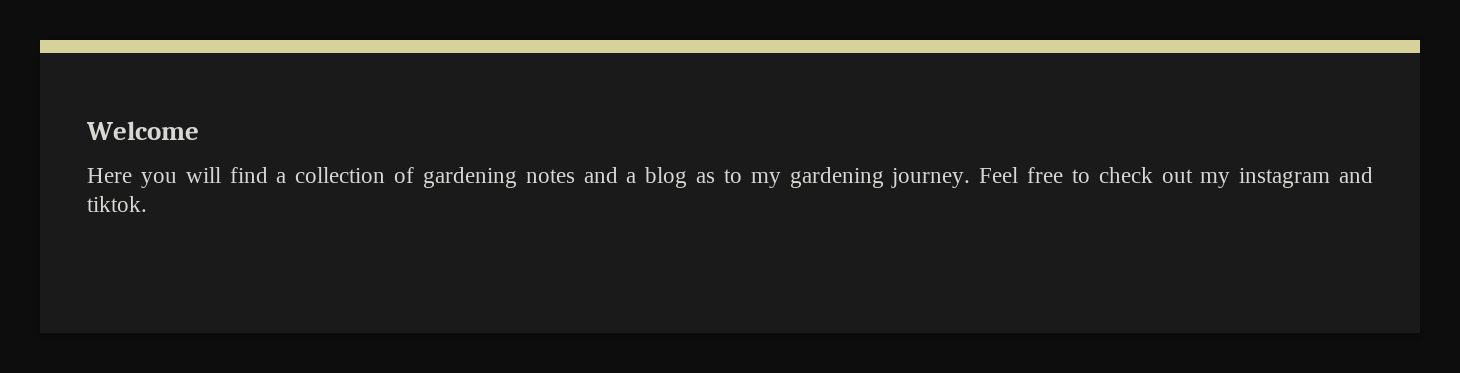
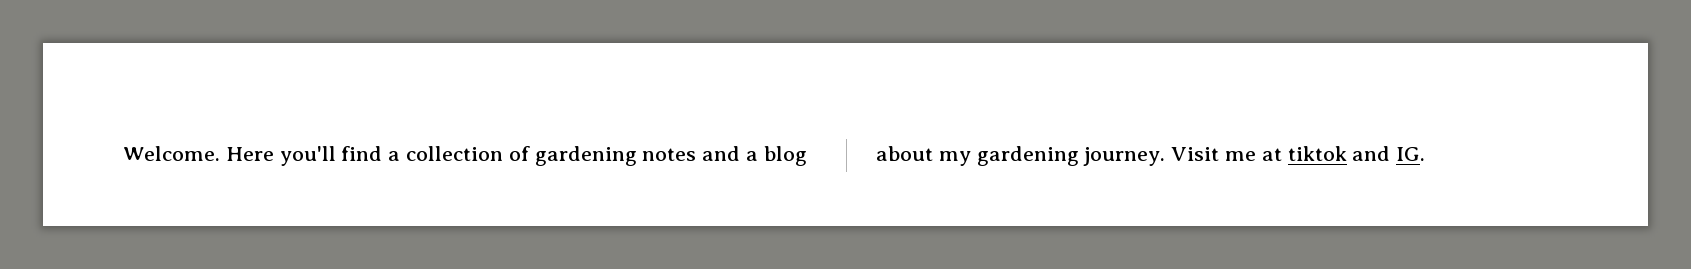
- Welcome
- Here you will find a collection of gardening notes and a blog as to my gardening journey.
+ Welcome. Here you'll find a collection of gardening notes and a blog about my gardening journey.
- Feel free to check out my instagram and tiktok.
+ Visit me at tiktok and IG.

